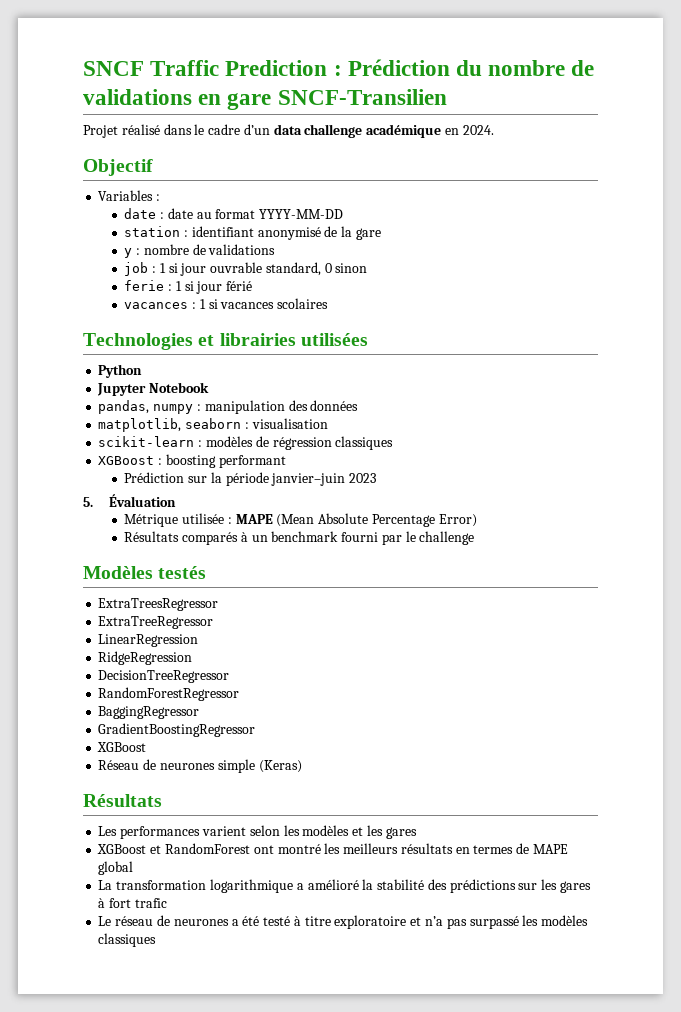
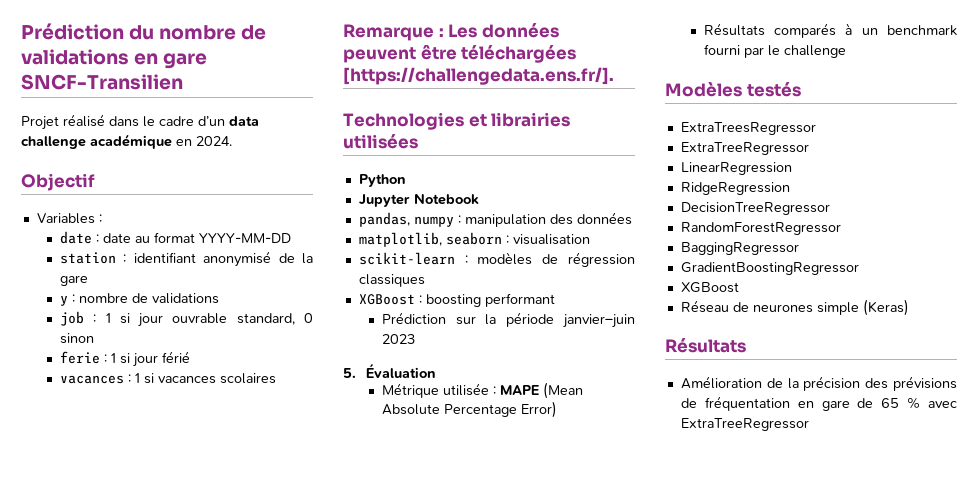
- SNCF Traffic Prediction : Prédiction du nombre de validations en gare SNCF-Transilien
+ Prédiction du nombre de validations en gare SNCF-Transilien
+ Remarque : Les données peuvent être téléchargées [https://challengedata.ens.fr/].
- Les performances varient selon les modèles et les gares
- XGBoost et RandomForest ont montré les meilleurs résultats en termes de MAPE global
- La transformation logarithmique a amélioré la stabilité des prédictions sur les gares à fort trafic
- Le réseau de neurones a été testé à titre exploratoire et n’a pas surpassé les modèles classiques
+ Amélioration de la précision des prévisions de fréquentation en gare de 65 % avec ExtraTreeRegressor

